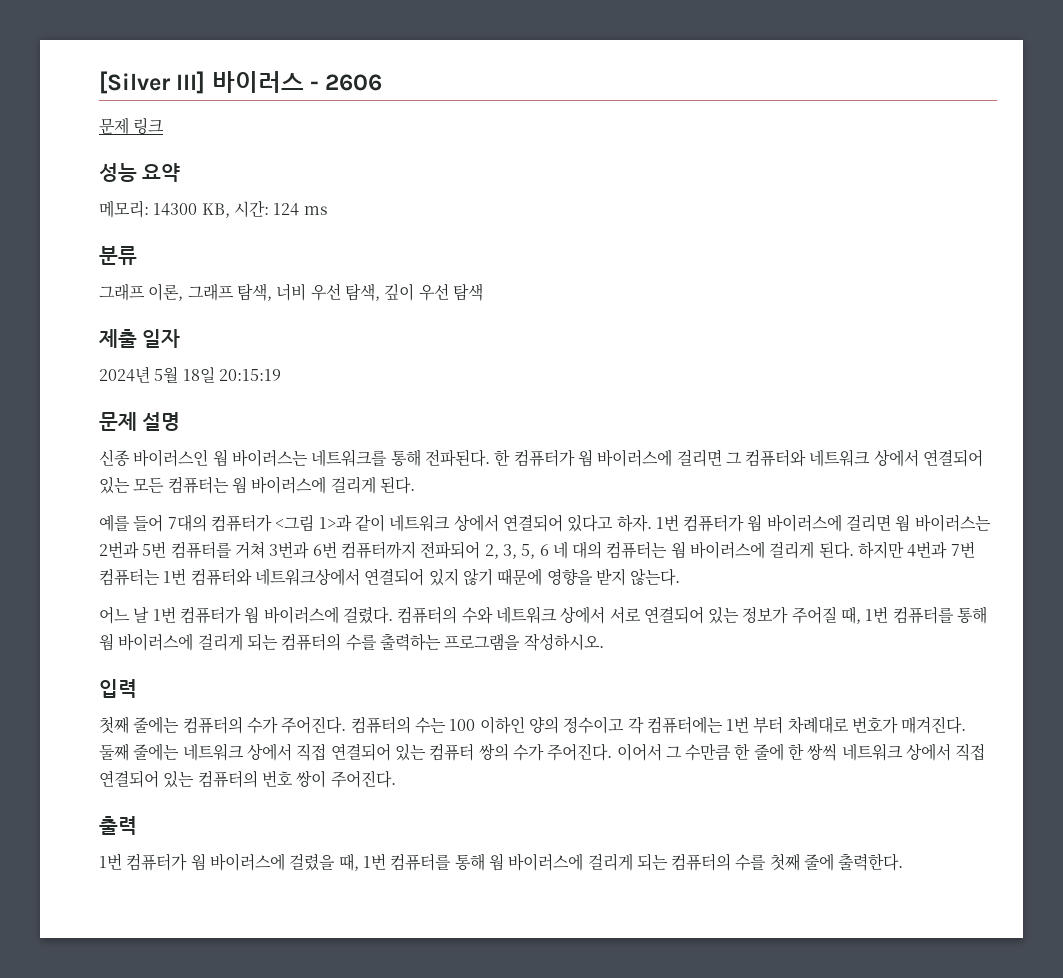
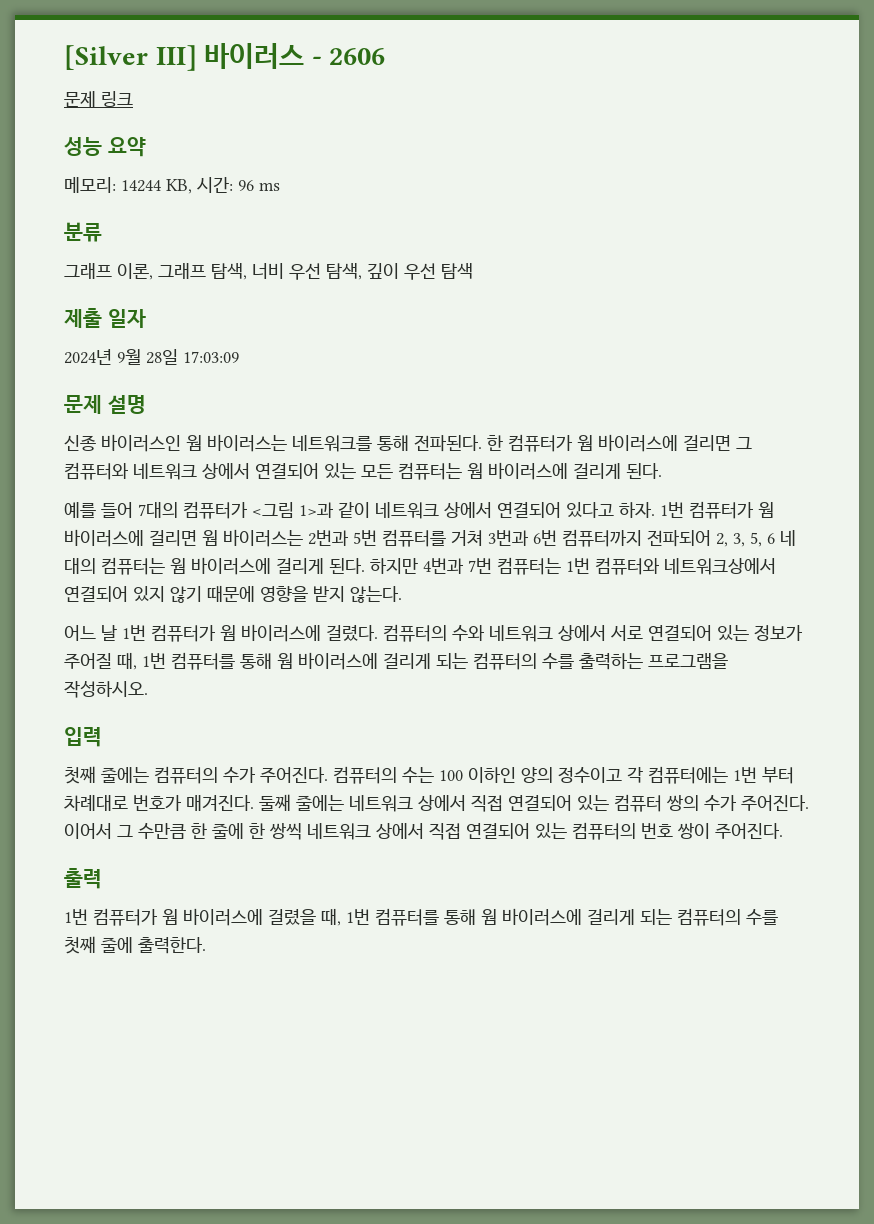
- 메모리: 14300 KB, 시간: 124 ms
+ 메모리: 14244 KB, 시간: 96 ms
- 2024년 5월 18일 20:15:19
+ 2024년 9월 28일 17:03:09

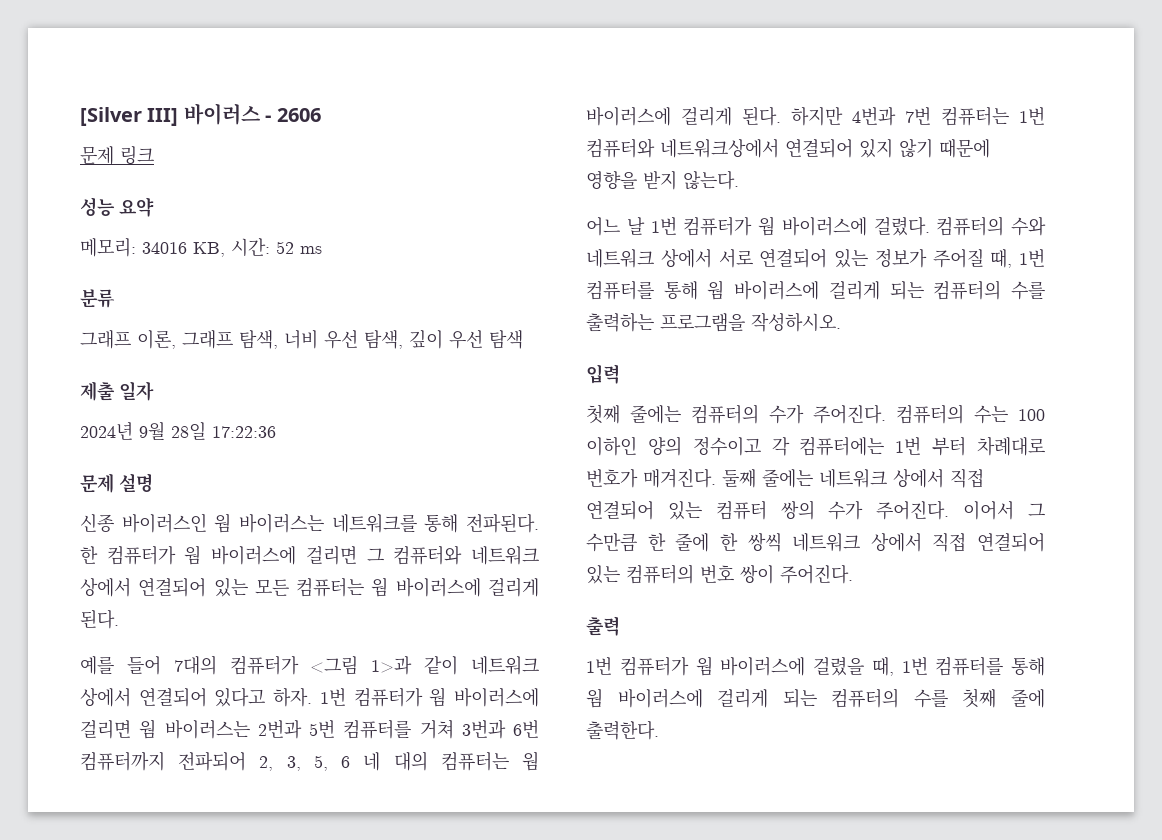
- 메모리: 14244 KB, 시간: 96 ms
+ 메모리: 34016 KB, 시간: 52 ms
- 2024년 9월 28일 17:03:09
+ 2024년 9월 28일 17:22:36

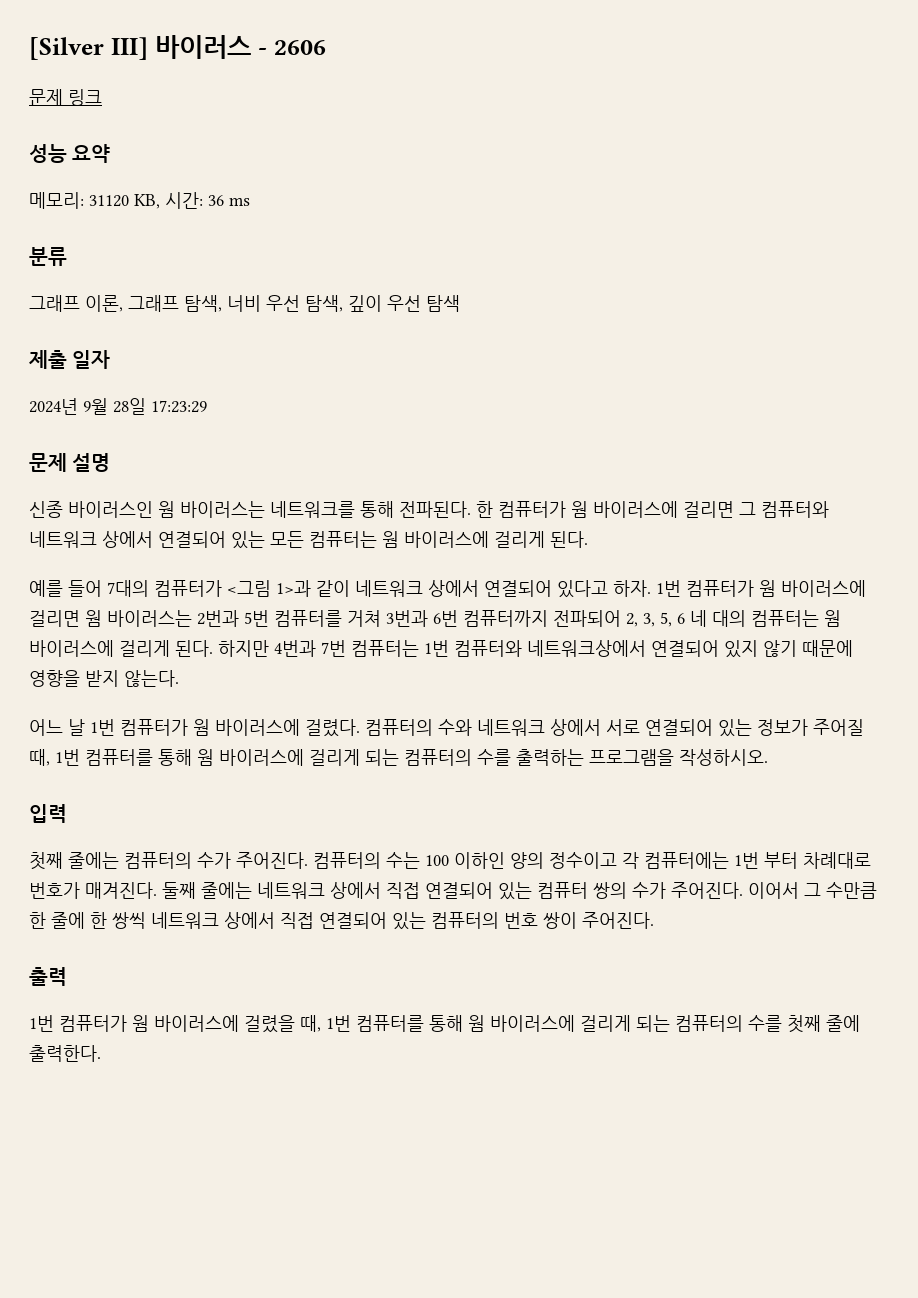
- 메모리: 34016 KB, 시간: 52 ms
+ 메모리: 31120 KB, 시간: 36 ms
- 2024년 9월 28일 17:22:36
+ 2024년 9월 28일 17:23:29

